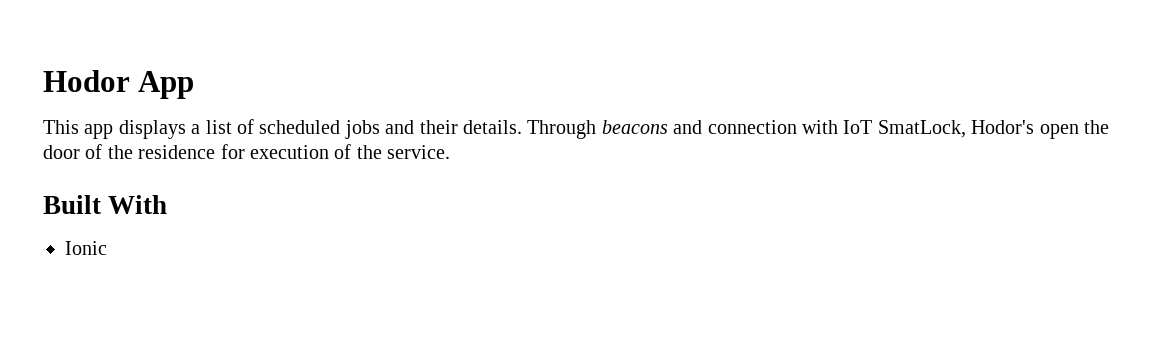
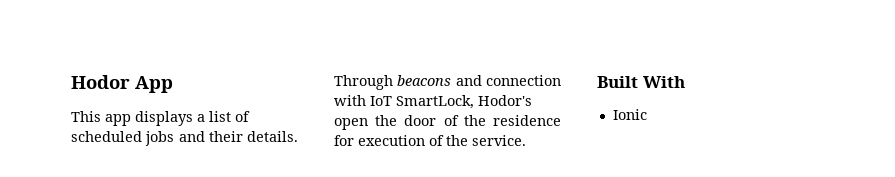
- Through beacons and connection with IoT SmatLock, Hodor's open the door of the residence for execution of the service.
+ Through beacons and connection with IoT SmartLock, Hodor's open the door of the residence for execution of the service.

